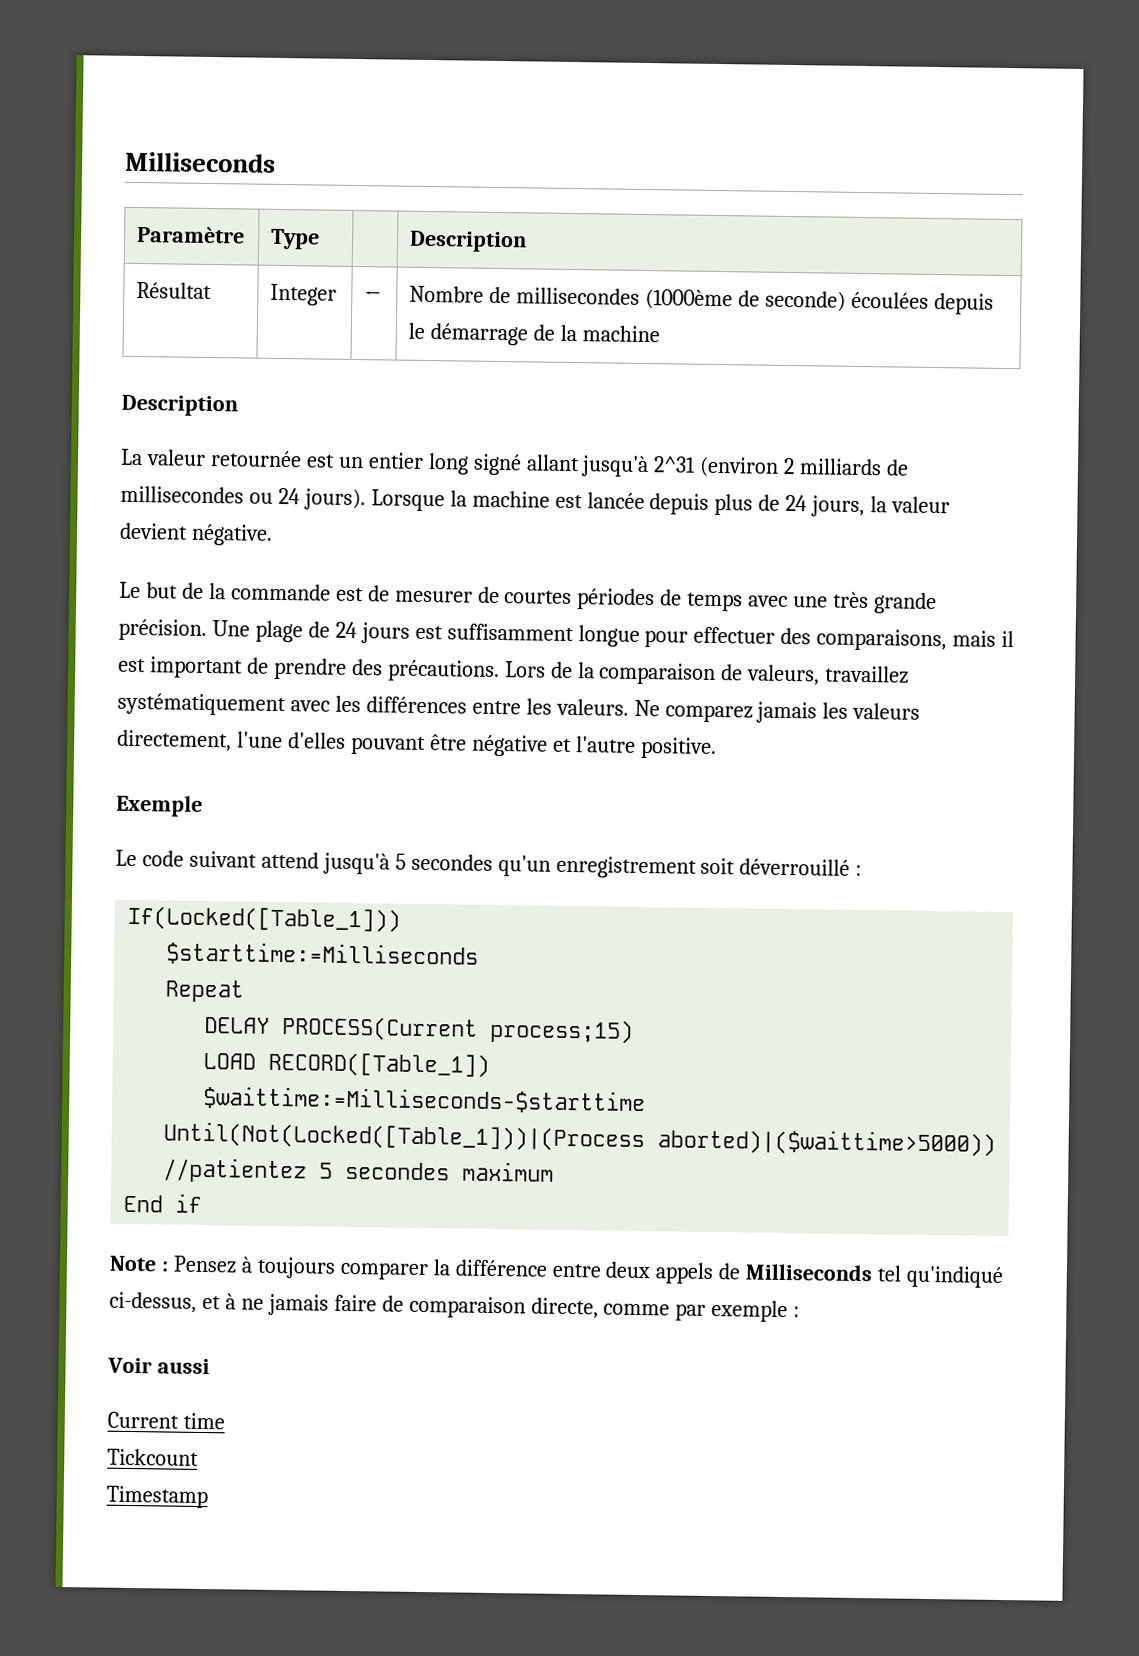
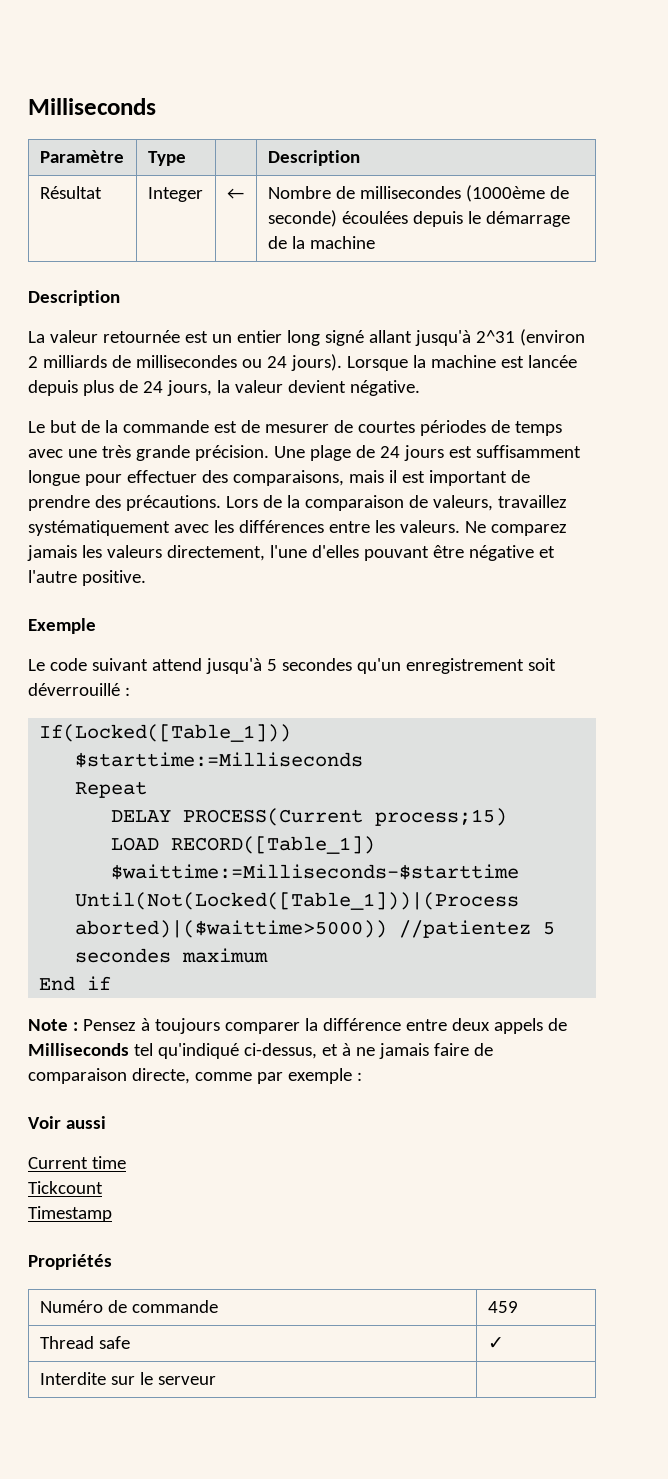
+ Propriétés
+ Numéro de commande | 459
+ Thread safe | ✓
+ Interdite sur le serveur |

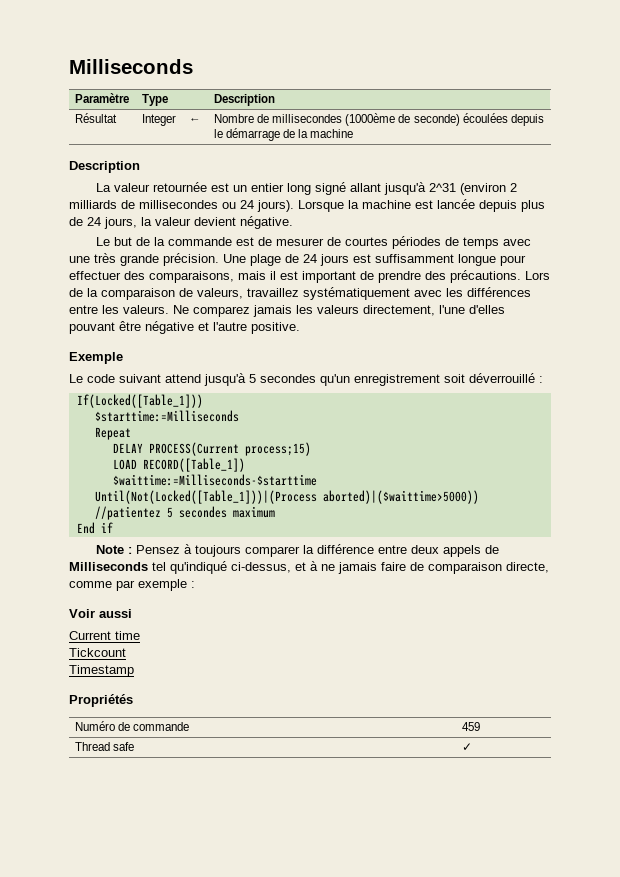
- Interdite sur le serveur |

